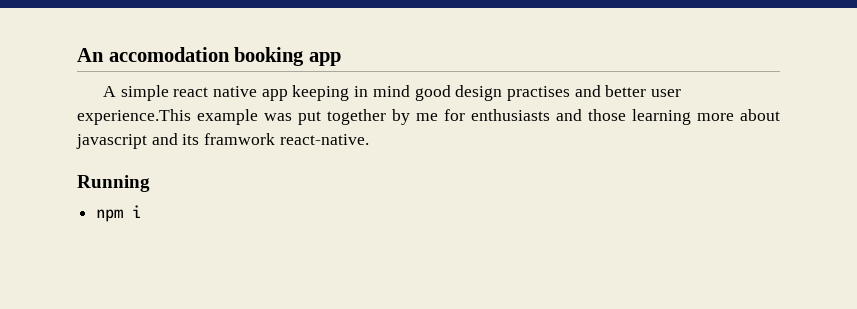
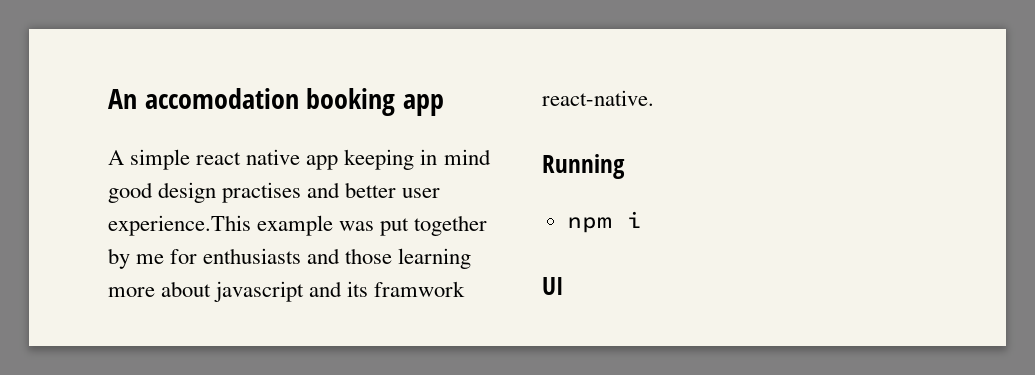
+ UI

